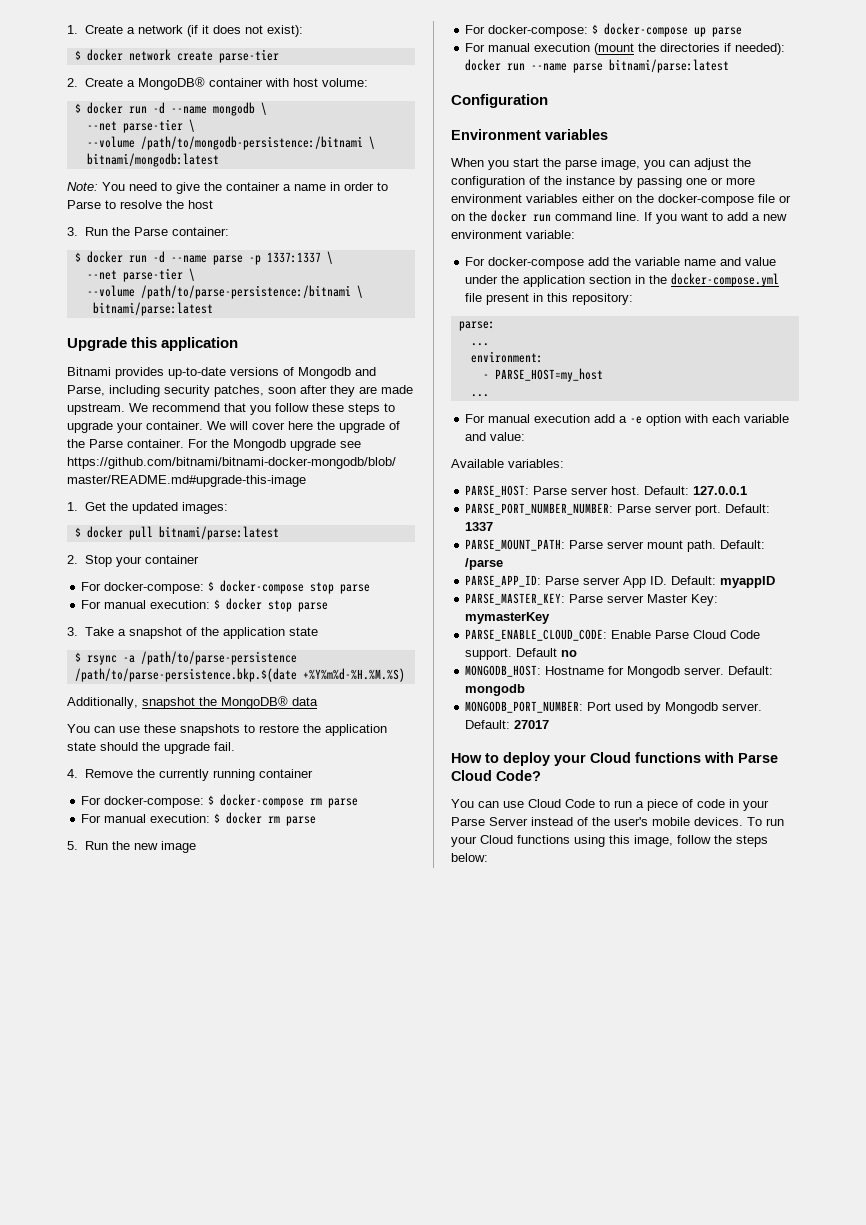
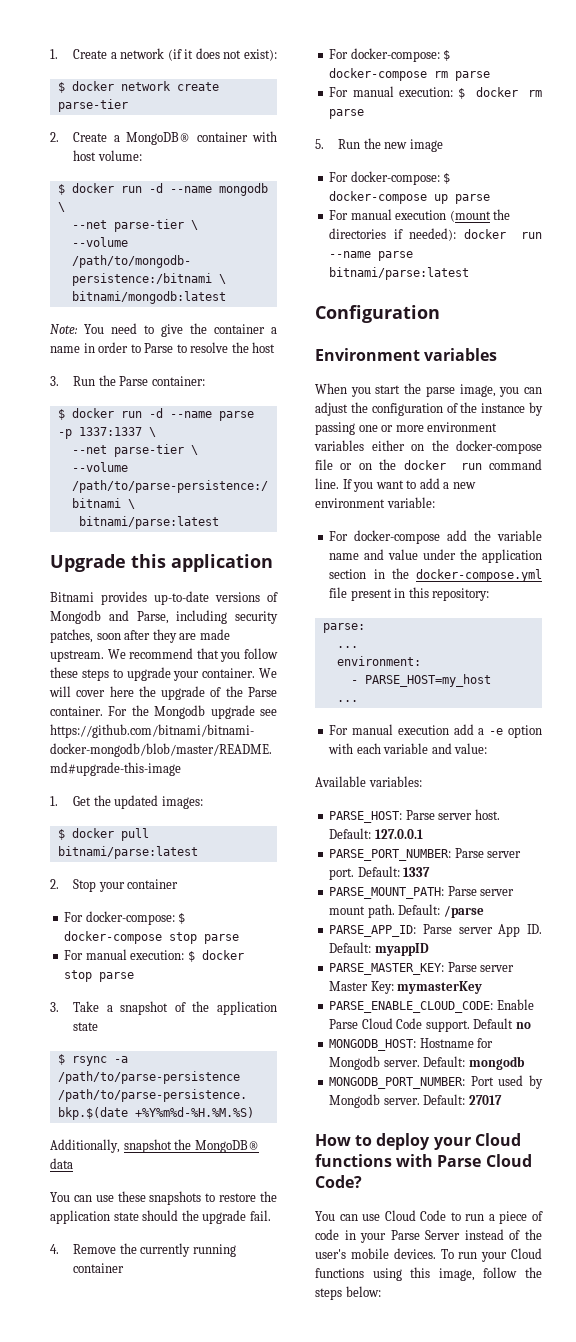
- PARSE_PORT_NUMBER_NUMBER: Parse server port.
+ PARSE_PORT_NUMBER: Parse server port.

